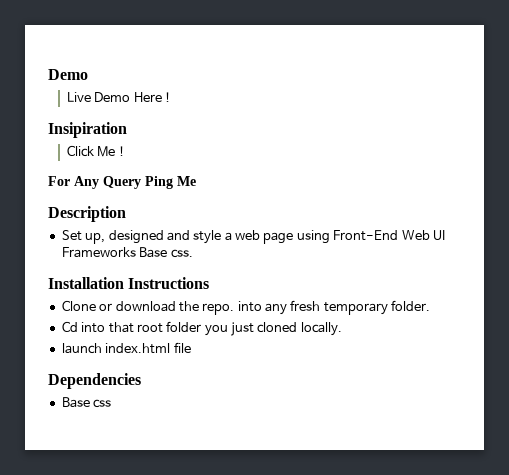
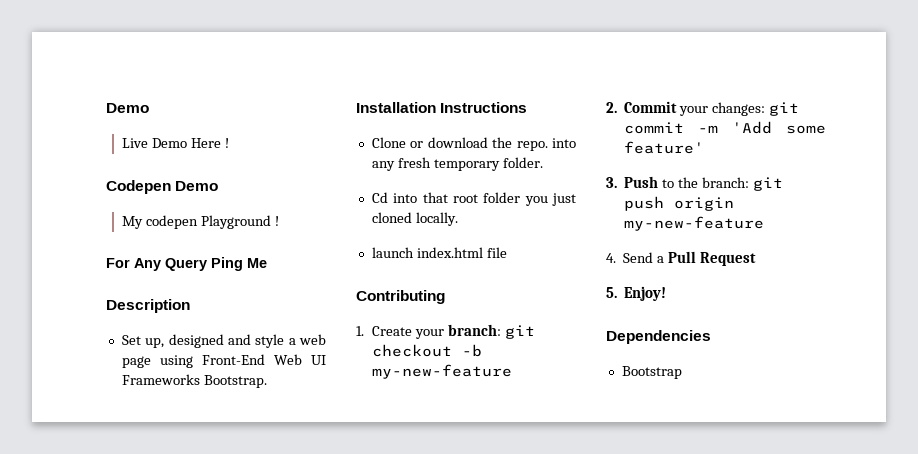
- Insipiration
- Click Me !
+ Codepen Demo
+ My codepen Playground !
- Set up, designed and style a web page using Front-End Web UI Frameworks Base css.
+ Set up, designed and style a web page using Front-End Web UI Frameworks Bootstrap.
+ Contributing
+ 1. Create your branch: git checkout -b my-new-feature
+ 2. Commit your changes: git commit -m 'Add some feature'
+ 3. Push to the branch: git push origin my-new-feature
+ 4. Send a Pull Request
+ 5. Enjoy!
- Base css
+ Bootstrap

